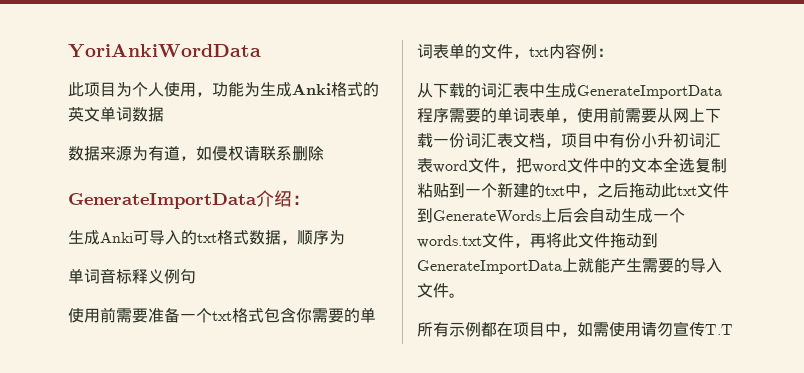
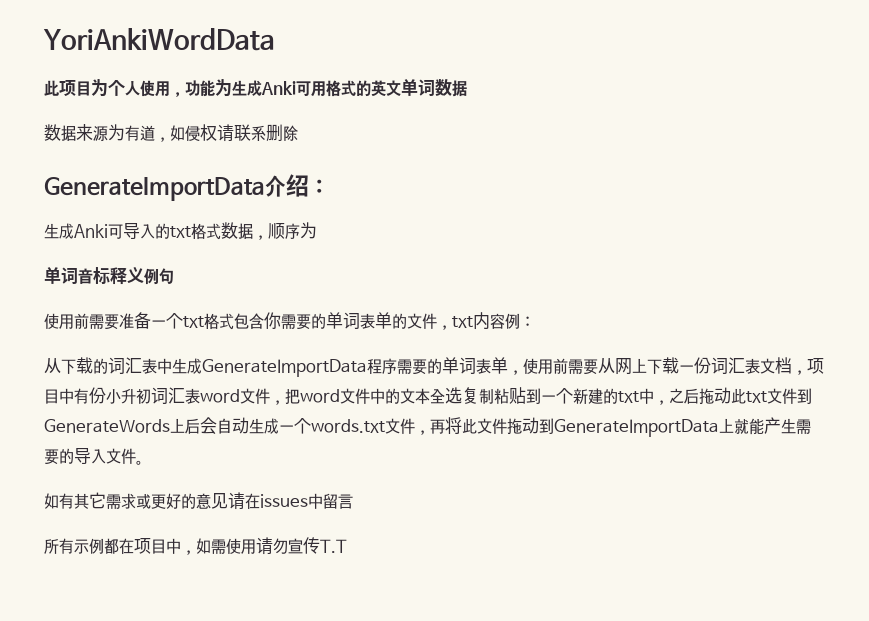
- 此项目为个人使用，功能为生成Anki格式的英文单词数据
+ 此项目为个人使用，功能为生成Anki可用格式的英文单词数据
+ 如有其它需求或更好的意见请在issues中留言

